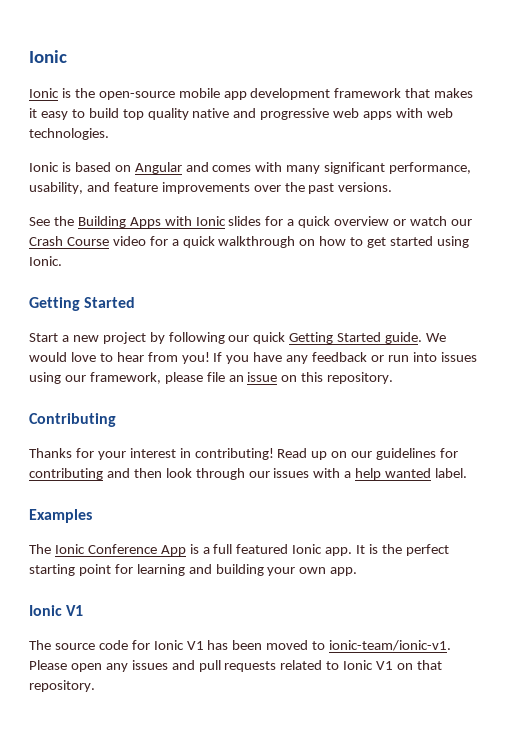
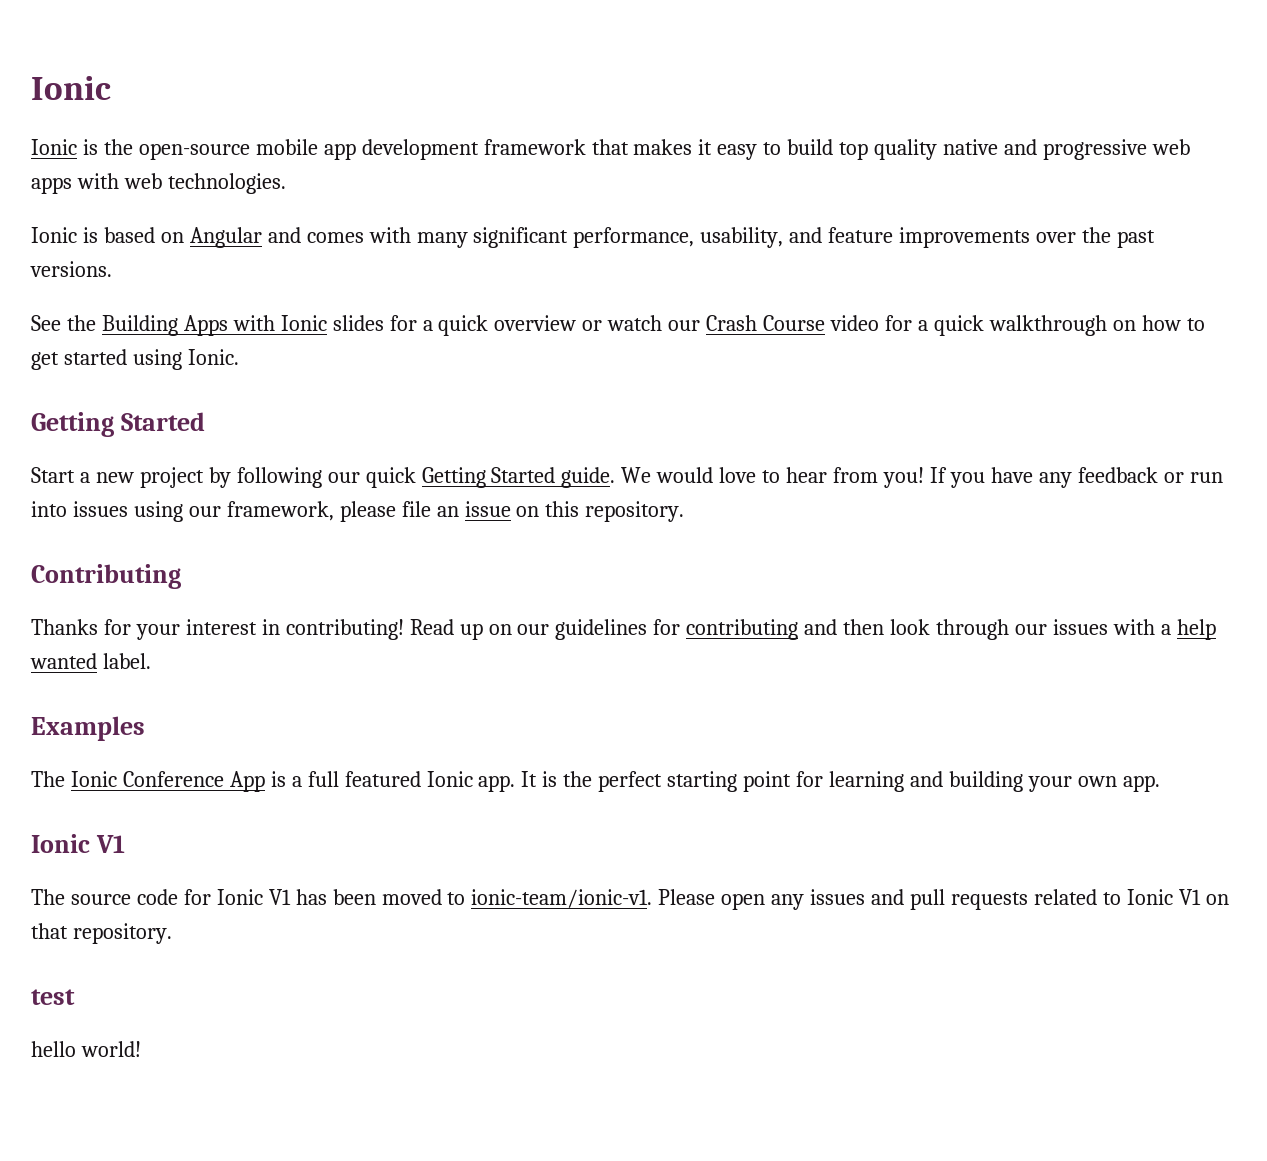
+ test
+ hello world!

